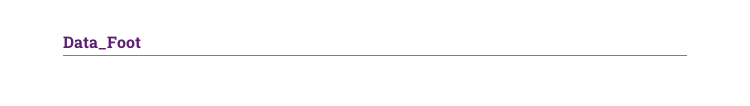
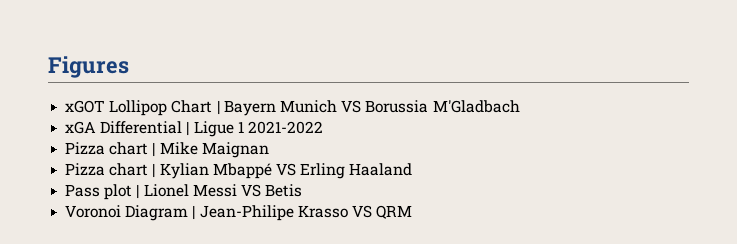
- Data_Foot
+ Figures
+ xGOT Lollipop Chart | Bayern Munich VS Borussia M'Gladbach
+ xGA Differential | Ligue 1 2021-2022
+ Pizza chart | Mike Maignan
+ Pizza chart | Kylian Mbappé VS Erling Haaland
+ Pass plot | Lionel Messi VS Betis
+ Voronoi Diagram | Jean-Philipe Krasso VS QRM

